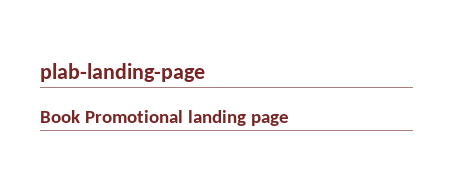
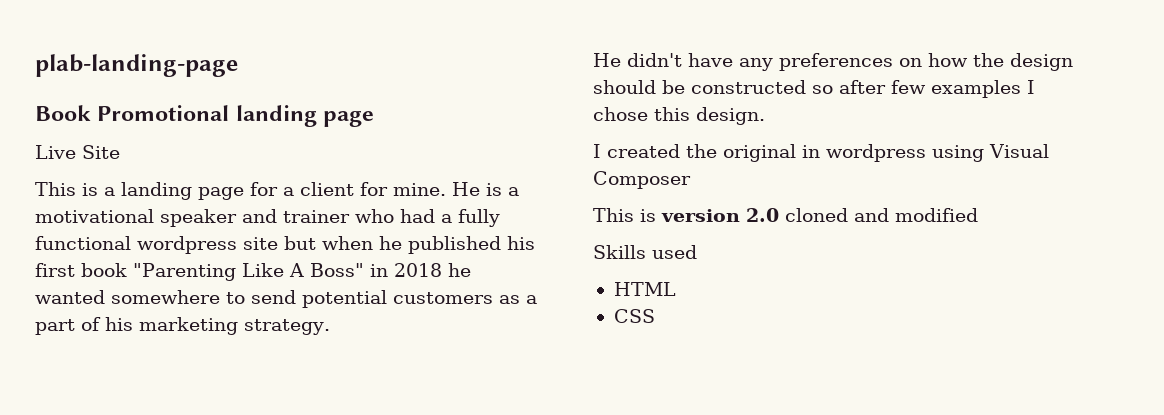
+ Live Site
+ This is a landing page for a client for mine. He is a motivational speaker and trainer who had a fully functional wordpress site but when he published his first book "Parenting Like A Boss" in 2018 he wanted somewhere to send potential customers as a part of his marketing strategy.
+ He didn't have any preferences on how the design should be constructed so after few examples I chose this design.
+ I created the original in wordpress using Visual Composer
+ This is version 2.0 cloned and modified
+ Skills used
+ HTML
+ CSS

